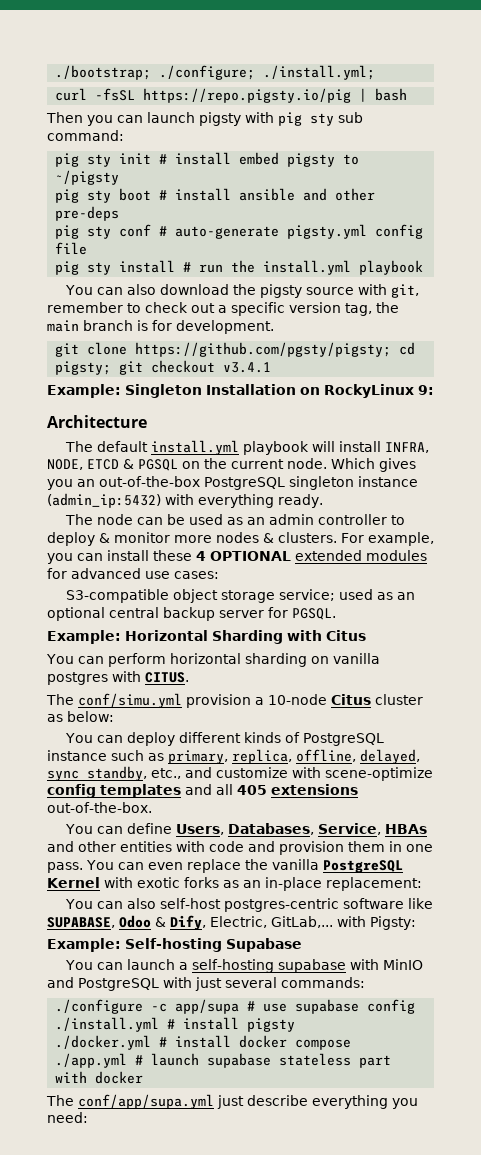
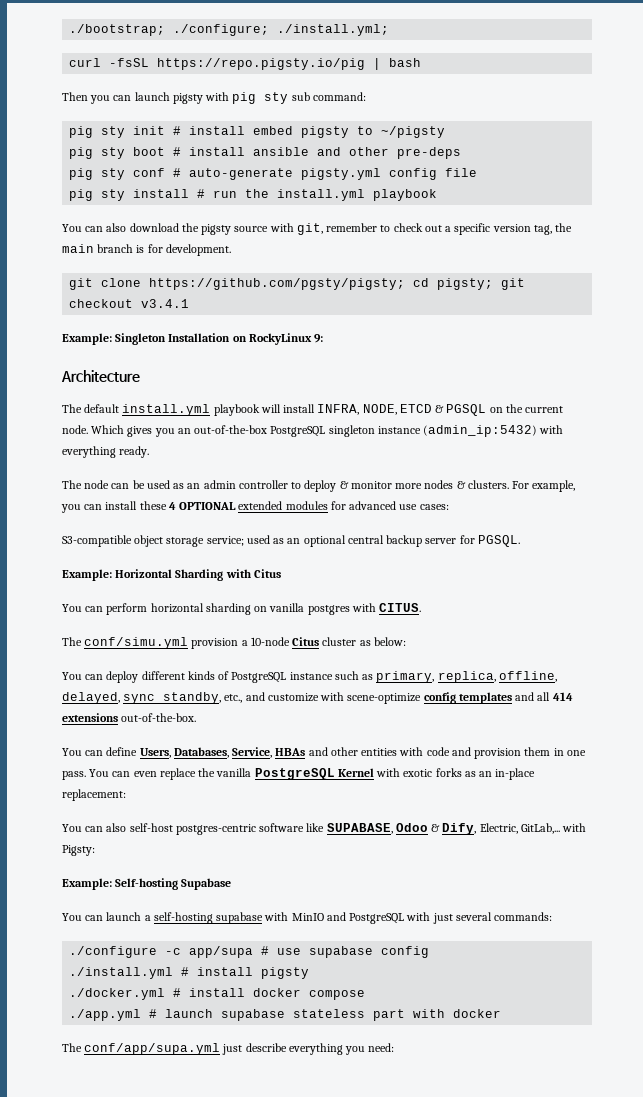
- You can deploy different kinds of PostgreSQL instance such as primary, replica, offline, delayed, sync standby, etc., and customize with scene-optimize config templates and all 405 extensions out-of-the-box.
+ You can deploy different kinds of PostgreSQL instance such as primary, replica, offline, delayed, sync standby, etc., and customize with scene-optimize config templates and all 414 extensions out-of-the-box.

